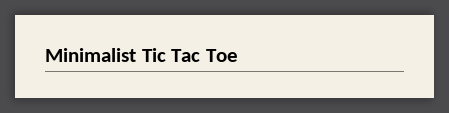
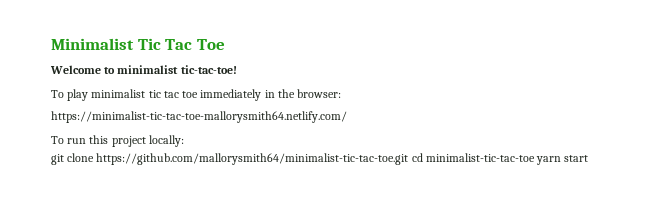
+ Welcome to minimalist tic-tac-toe!
+ To play minimalist tic tac toe immediately in the browser:
+ https://minimalist-tic-tac-toe-mallorysmith64.netlify.com/
+ To run this project locally:
+ git clone https://github.com/mallorysmith64/minimalist-tic-tac-toe.git cd minimalist-tic-tac-toe yarn start

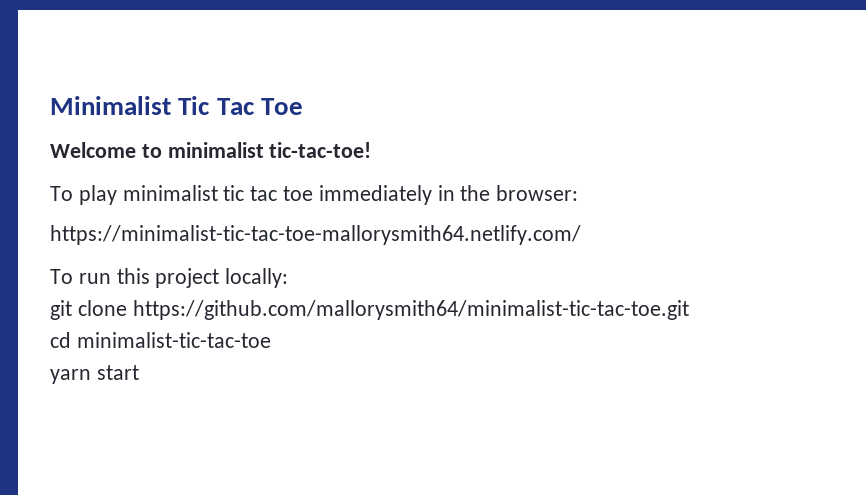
- git clone https://github.com/mallorysmith64/minimalist-tic-tac-toe.git cd minimalist-tic-tac-toe yarn start
+ git clone https://github.com/mallorysmith64/minimalist-tic-tac-toe.git
+ cd minimalist-tic-tac-toe
+ yarn start

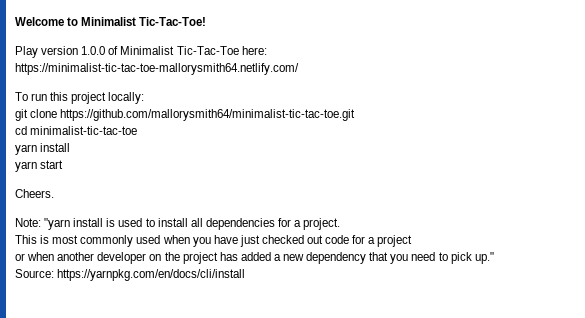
- Minimalist Tic Tac Toe
- Welcome to minimalist tic-tac-toe!
- To play minimalist tic tac toe immediately in the browser:
+ Welcome to Minimalist Tic-Tac-Toe!
+ Play version 1.0.0 of Minimalist Tic-Tac-Toe here:
+ yarn install
+ Cheers.
+ Note: "yarn install is used to install all dependencies for a project.
+ This is most commonly used when you have just checked out code for a project
+ or when another developer on the project has added a new dependency that you need to pick up."
+ Source: https://yarnpkg.com/en/docs/cli/install

